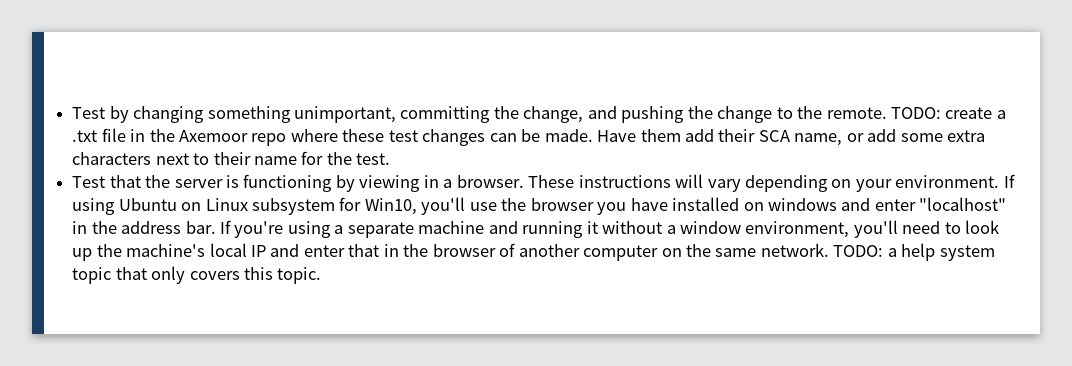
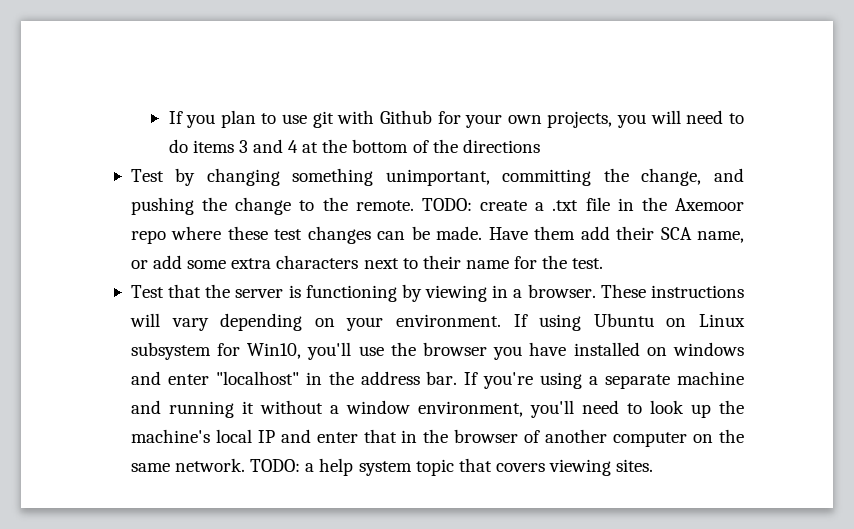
+ If you plan to use git with Github for your own projects, you will need to do items 3 and 4 at the bottom of the directions
- TODO: a help system topic that only covers this topic.
+ TODO: a help system topic that covers viewing sites.

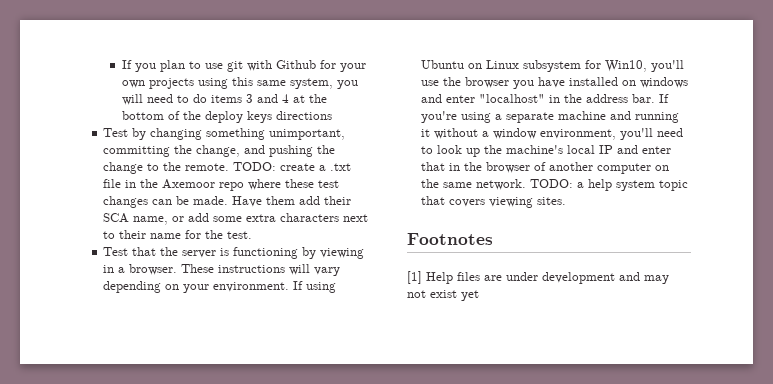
- If you plan to use git with Github for your own projects, you will need to do items 3 and 4 at the bottom of the directions
+ If you plan to use git with Github for your own projects using this same system, you will need to do items 3 and 4 at the bottom of the deploy keys directions
+ Footnotes
+ [1] Help files are under development and may not exist yet

